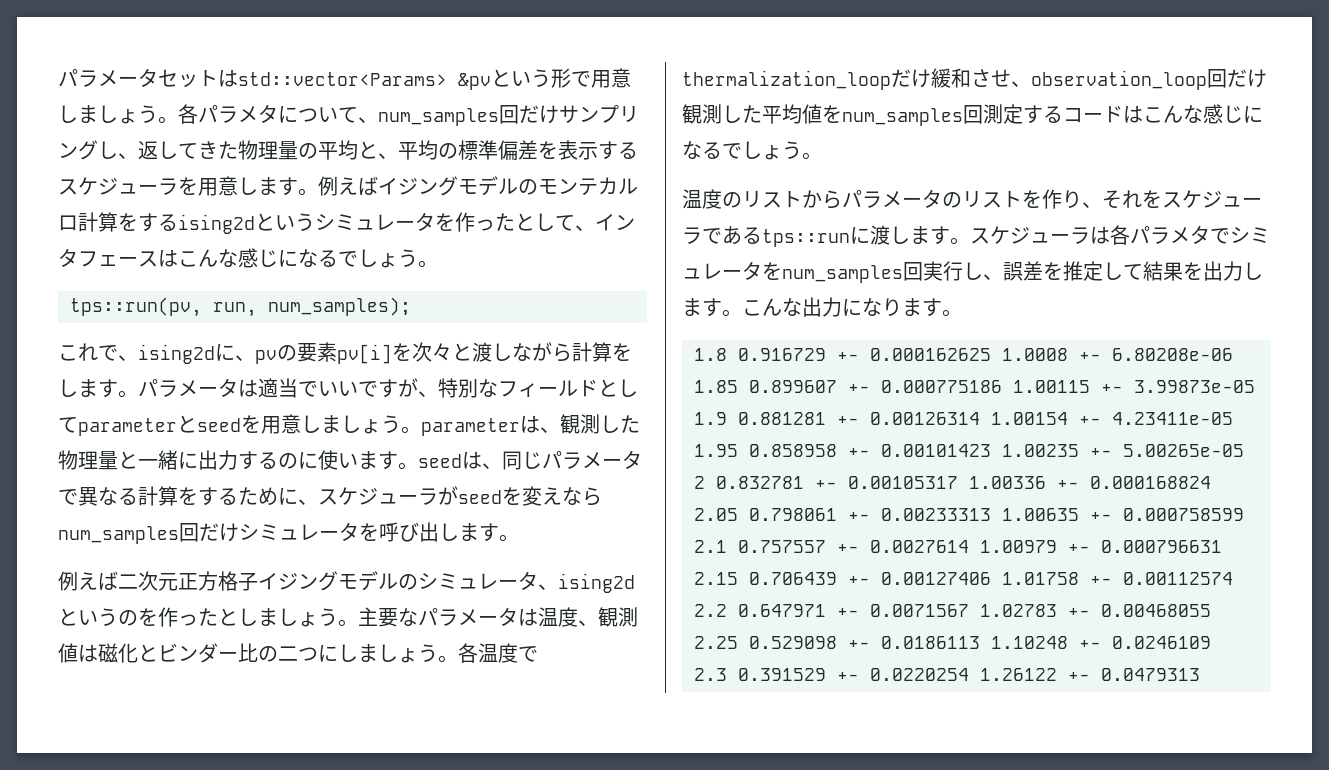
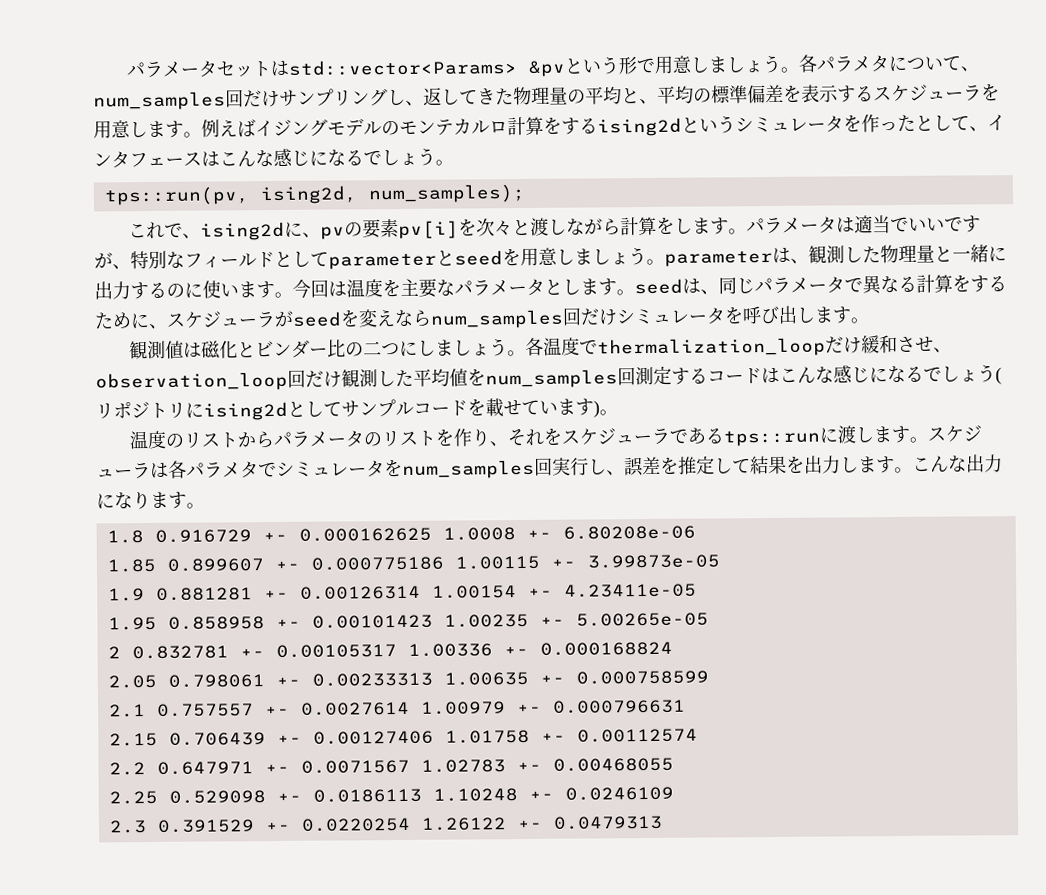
- tps::run(pv, run, num_samples);
+ tps::run(pv, ising2d, num_samples);
- パラメータは適当でいいですが、特別なフィールドとしてparameterとseedを用意しましょう。parameterは、観測した物理量と一緒に出力するのに使います。seedは、同じパラメータで異なる計算をするために、スケジューラがseedを変えならnum_samples回だけシミュレータを呼び出します。
+ パラメータは適当でいいですが、特別なフィールドとしてparameterとseedを用意しましょう。parameterは、観測した物理量と一緒に出力するのに使います。今回は温度を主要なパラメータとします。seedは、同じパラメータで異なる計算をするために、スケジューラがseedを変えならnum_samples回だけシミュレータを呼び出します。
- 例えば二次元正方格子イジングモデルのシミュレータ、ising2dというのを作ったとしましょう。主要なパラメータは温度、観測値は磁化とビンダー比の二つにしましょう。
+ 観測値は磁化とビンダー比の二つにしましょう。
- 各温度でthermalization_loopだけ緩和させ、observation_loop回だけ観測した平均値をnum_samples回測定するコードはこんな感じになるでしょう。
+ 各温度でthermalization_loopだけ緩和させ、observation_loop回だけ観測した平均値をnum_samples回測定するコードはこんな感じになるでしょう(リポジトリにising2dとしてサンプルコードを載せています)。

